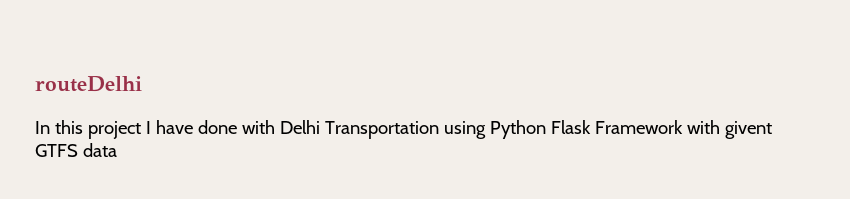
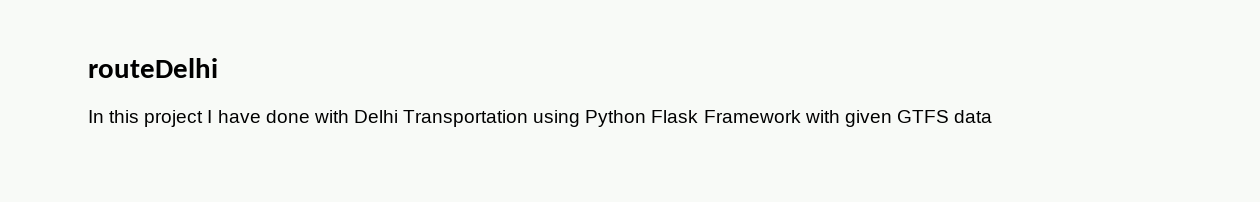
- In this project I have done with Delhi Transportation using Python Flask Framework with givent GTFS data
+ In this project I have done with Delhi Transportation using Python Flask Framework with given GTFS data

